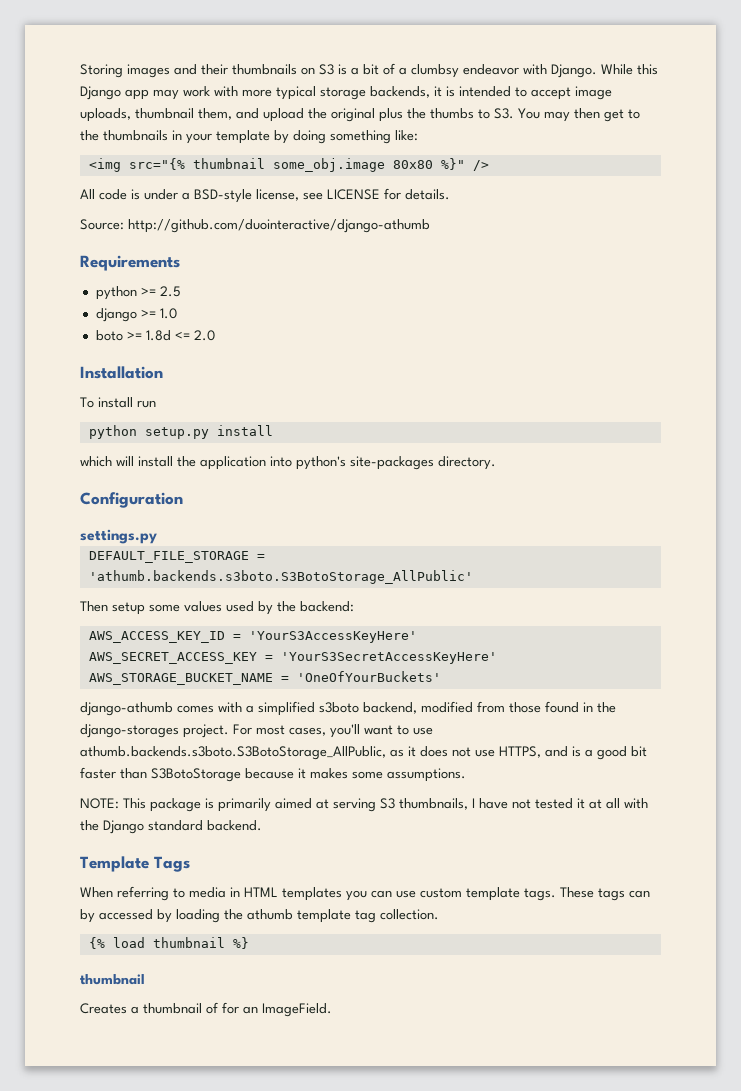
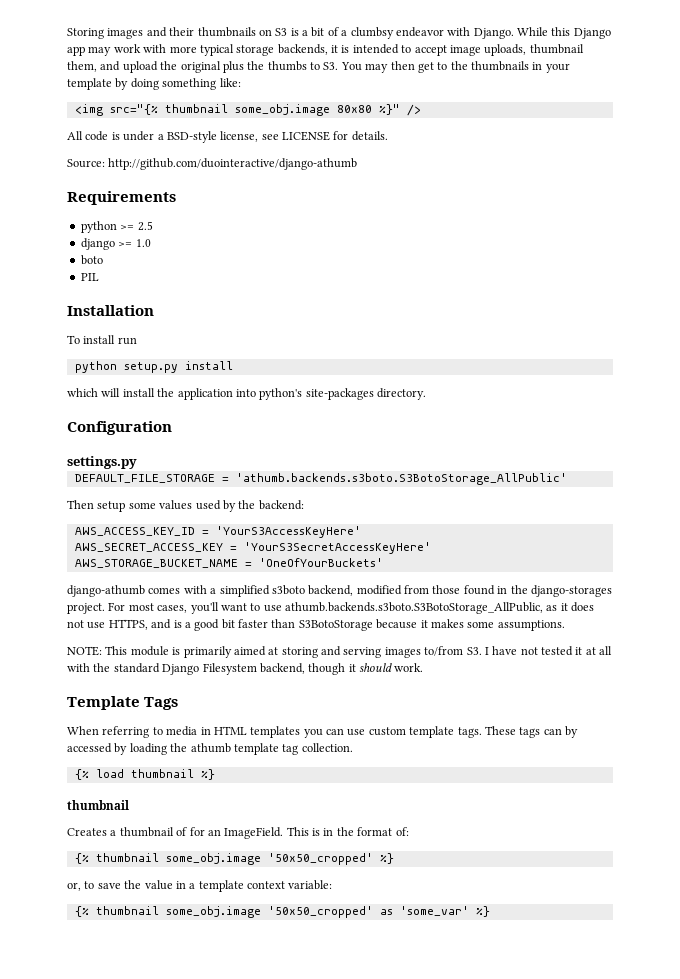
- boto >= 1.8d <= 2.0
+ boto
+ PIL
- NOTE: This package is primarily aimed at serving S3 thumbnails, I have not tested it at all with the Django standard backend.
+ NOTE: This module is primarily aimed at storing and serving images to/from S3. I have not tested it at all with the standard Django Filesystem backend, though it should work.
+ This is in the format of:
+ {% thumbnail some_obj.image '50x50_cropped' %}
+ or, to save the value in a template context variable:
+ {% thumbnail some_obj.image '50x50_cropped' as 'some_var' %}

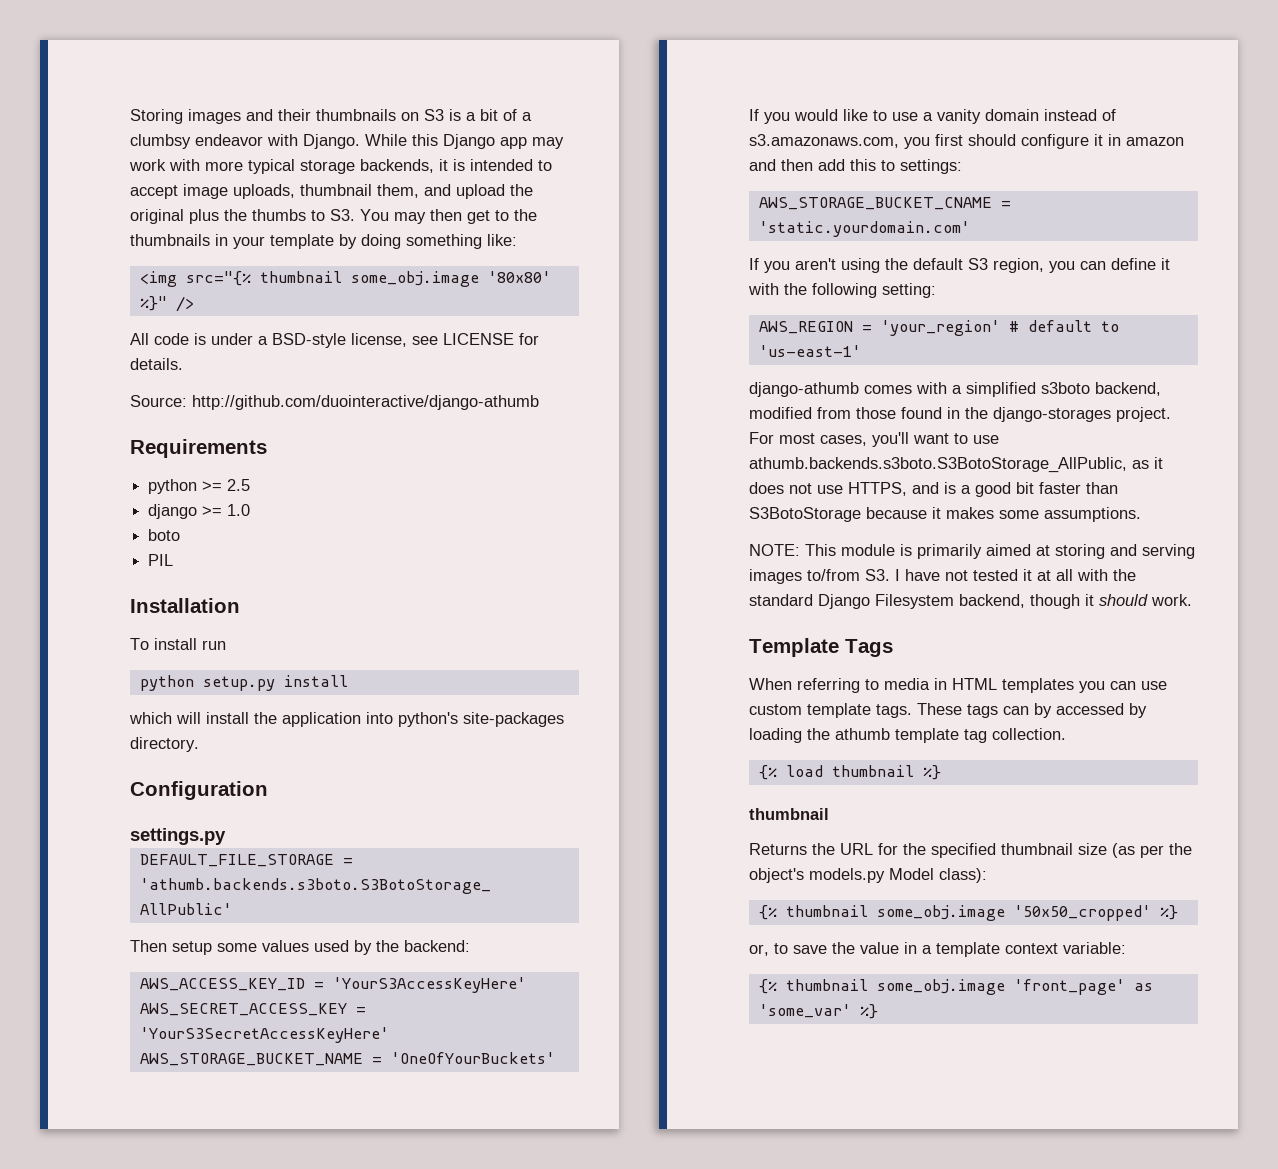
- <img src="{% thumbnail some_obj.image 80x80 %}" />
+ <img src="{% thumbnail some_obj.image '80x80' %}" />
+ If you would like to use a vanity domain instead of s3.amazonaws.com, you first should configure it in amazon and then add this to settings:
+ AWS_STORAGE_BUCKET_CNAME = 'static.yourdomain.com'
+ If you aren't using the default S3 region, you can define it with the following setting:
+ AWS_REGION = 'your_region' # default to 'us-east-1'
- Creates a thumbnail of for an ImageField. This is in the format of:
+ Returns the URL for the specified thumbnail size (as per the object's models.py Model class):
- {% thumbnail some_obj.image '50x50_cropped' as 'some_var' %}
+ {% thumbnail some_obj.image 'front_page' as 'some_var' %}

